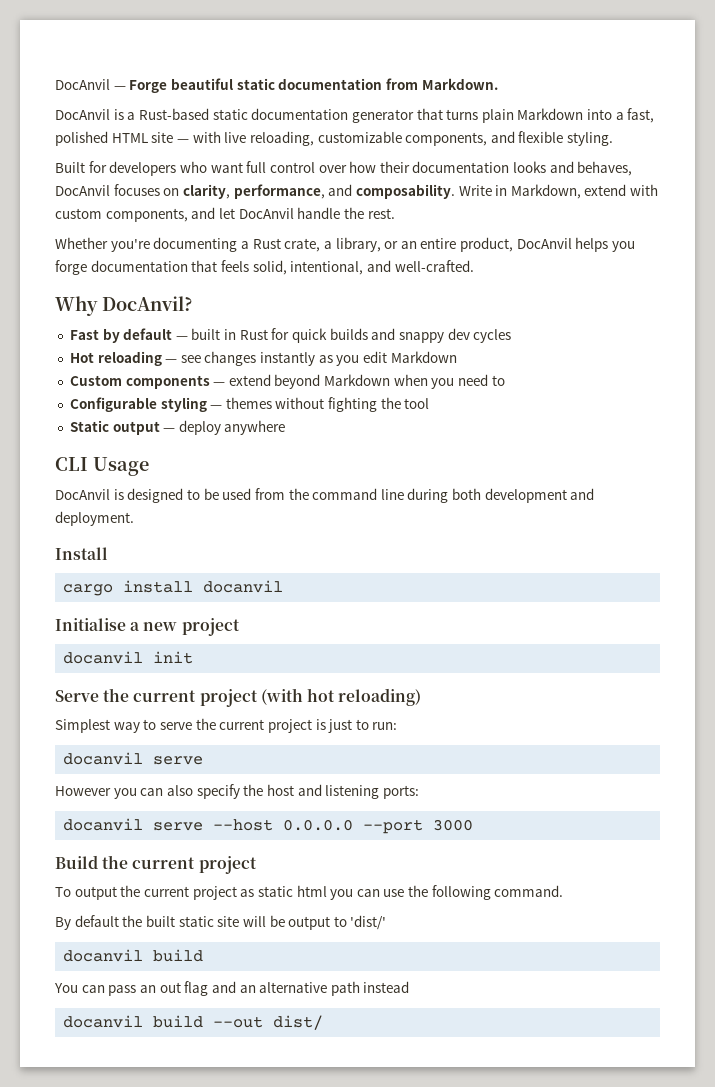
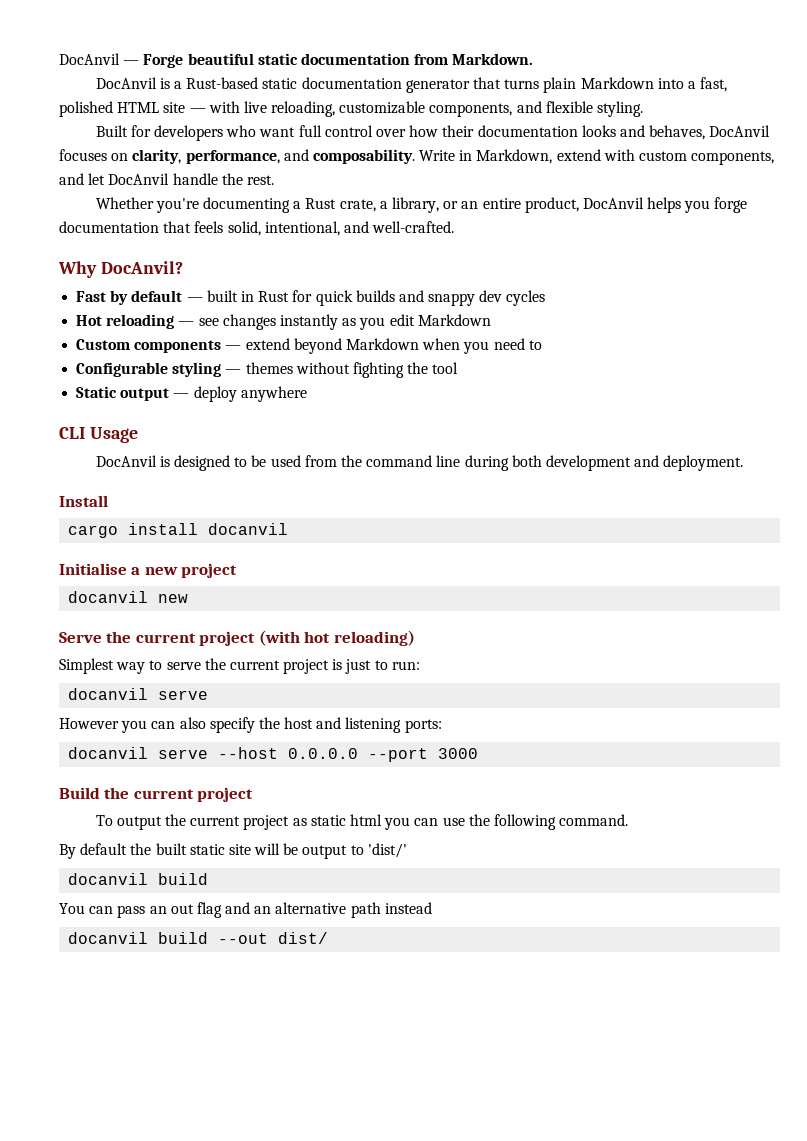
- docanvil init
+ docanvil new

